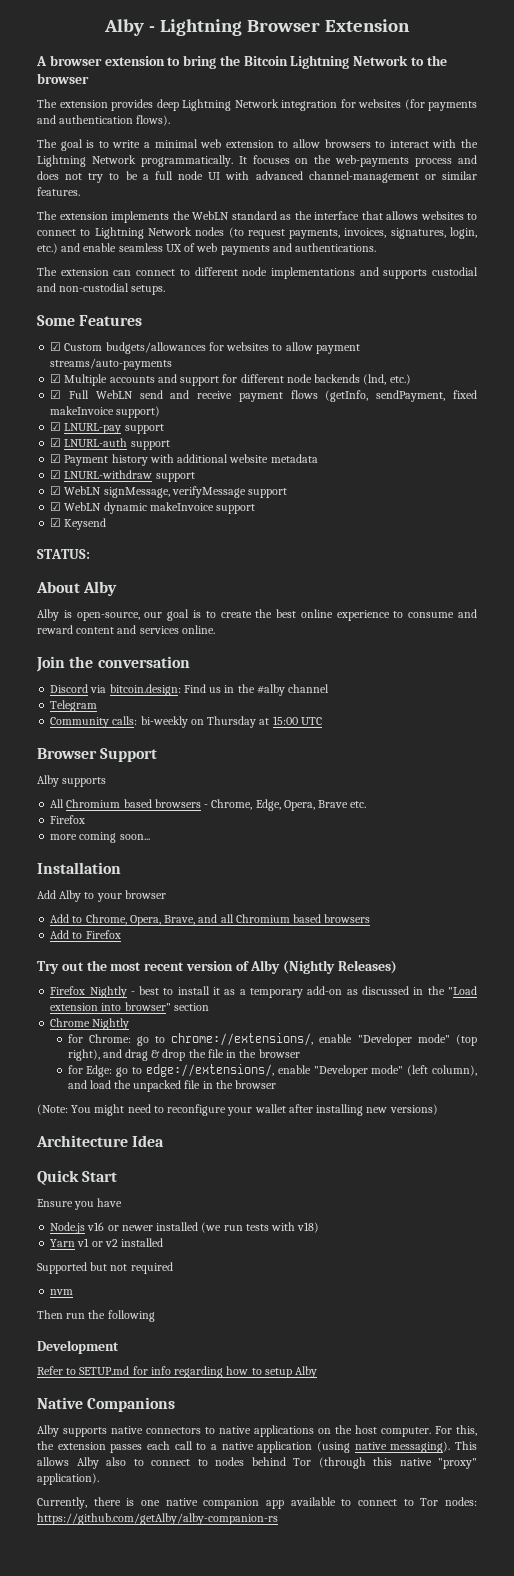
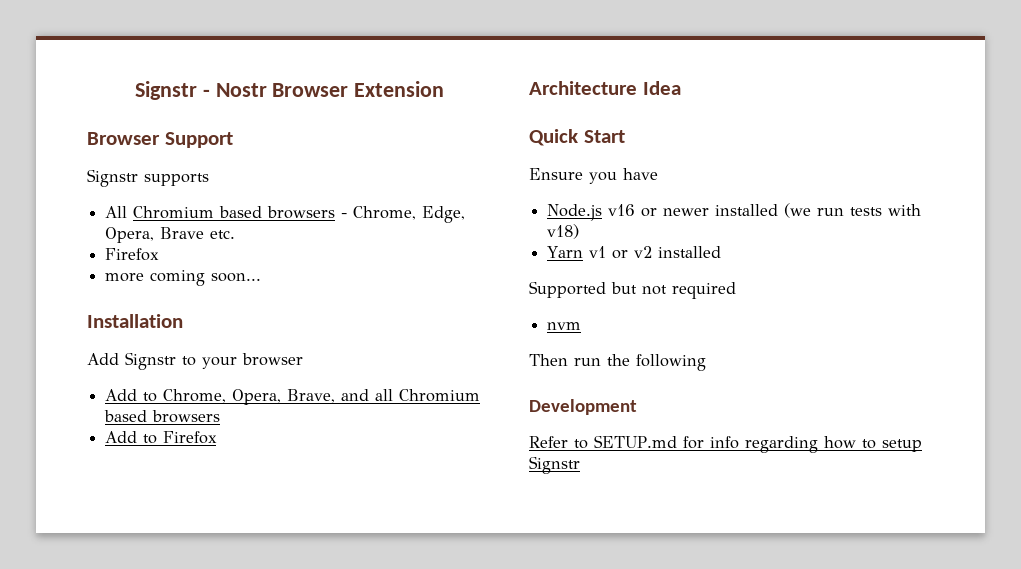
- Alby - Lightning Browser Extension
+ Signstr - Nostr Browser Extension
- A browser extension to bring the Bitcoin Lightning Network to the browser
- The extension provides deep Lightning Network integration for websites (for payments and authentication flows).
- The goal is to write a minimal web extension to allow browsers to interact with the Lightning Network programmatically. It focuses on the web-payments process and does not try to be a full node UI with advanced channel-management or similar features.
- The extension implements the WebLN standard as the interface that allows websites to connect to Lightning Network nodes (to request payments, invoices, signatures, login, etc.) and enable seamless UX of web payments and authentications.
- The extension can connect to different node implementations and supports custodial and non-custodial setups.
- Some Features
- ☑ Custom budgets/allowances for websites to allow payment streams/auto-payments
- ☑ Multiple accounts and support for different node backends (lnd, etc.)
- ☑ Full WebLN send and receive payment flows (getInfo, sendPayment, fixed makeInvoice support)
- ☑ LNURL-pay support
- ☑ LNURL-auth support
- ☑ Payment history with additional website metadata
- ☑ LNURL-withdraw support
- ☑ WebLN signMessage, verifyMessage support
- ☑ WebLN dynamic makeInvoice support
- ☑ Keysend
- STATUS:
- About Alby
- Alby is open-source, our goal is to create the best online experience to consume and reward content and services online.
- Join the conversation
- Discord via bitcoin.design: Find us in the #alby channel
- Telegram
- Community calls: bi-weekly on Thursday at 15:00 UTC
  Browser Support
- Alby supports
+ Signstr supports
- Add Alby to your browser
+ Add Signstr to your browser
- Try out the most recent version of Alby (Nightly Releases)
- Firefox Nightly - best to install it as a temporary add-on as discussed in the "Load extension into browser" section
- Chrome Nightly
- for Chrome: go to chrome://extensions/, enable "Developer mode" (top right), and drag & drop the file in the browser
- for Edge: go to edge://extensions/, enable "Developer mode" (left column), and load the unpacked file in the browser
- (Note: You might need to reconfigure your wallet after installing new versions)
- Refer to SETUP.md for info regarding how to setup Alby
- Native Companions
- Alby supports native connectors to native applications on the host computer. For this, the extension passes each call to a native application (using native messaging). This allows Alby also to connect to nodes behind Tor (through this native "proxy" application).
- Currently, there is one native companion app available to connect to Tor nodes: https://github.com/getAlby/alby-companion-rs
+ Refer to SETUP.md for info regarding how to setup Signstr

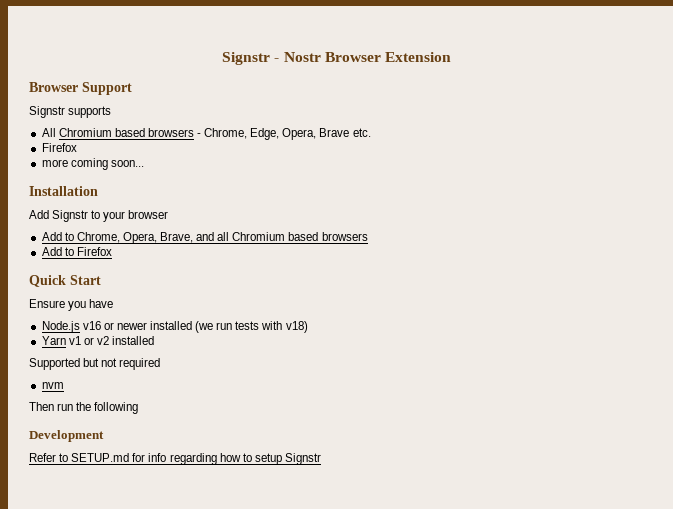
- Architecture Idea

